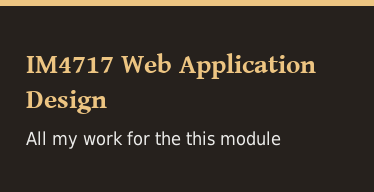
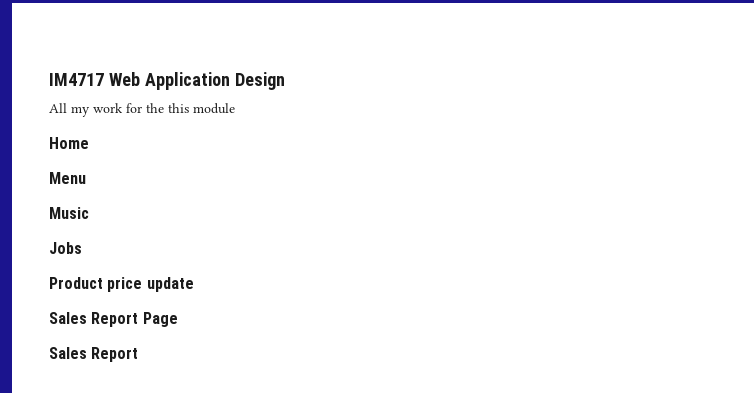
+ Home
+ Menu
+ Music
+ Jobs
+ Product price update
+ Sales Report Page
+ Sales Report

